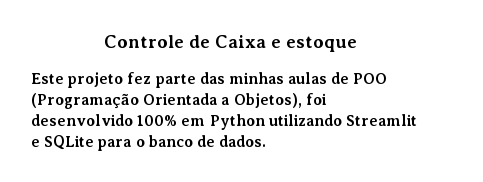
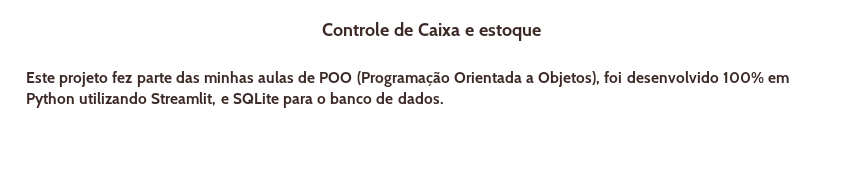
- Este projeto fez parte das minhas aulas de POO (Programação Orientada a Objetos), foi desenvolvido 100% em Python utilizando Streamlit e SQLite para o banco de dados.
+ Este projeto fez parte das minhas aulas de POO (Programação Orientada a Objetos), foi desenvolvido 100% em Python utilizando Streamlit, e SQLite para o banco de dados.

